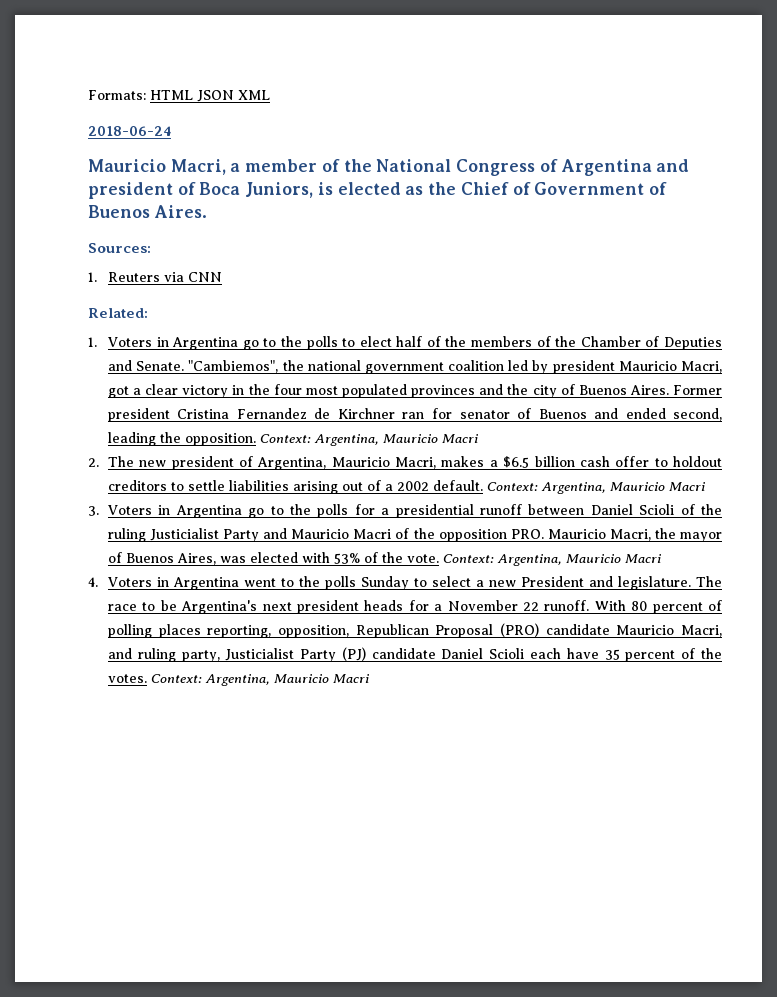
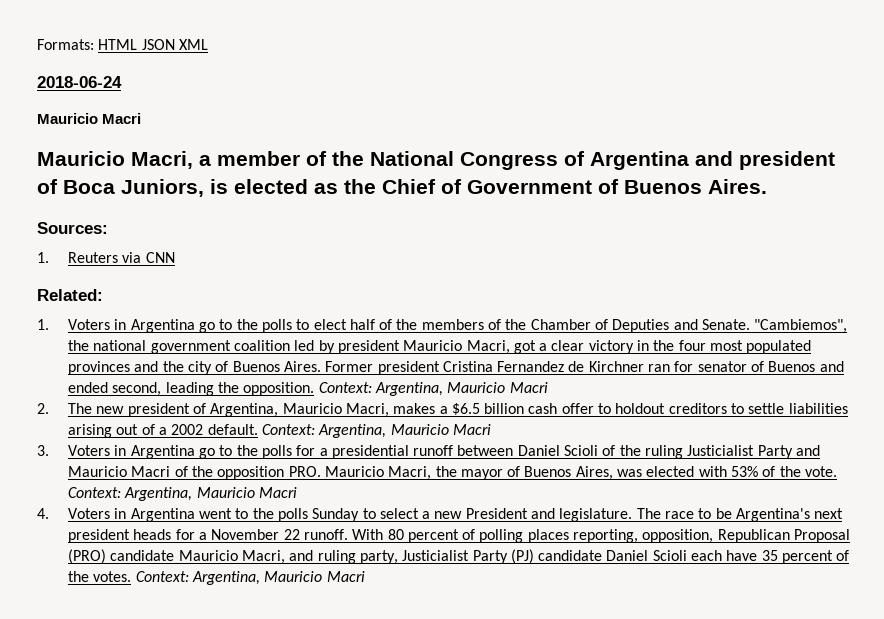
  2018-06-24
+ Mauricio Macri

